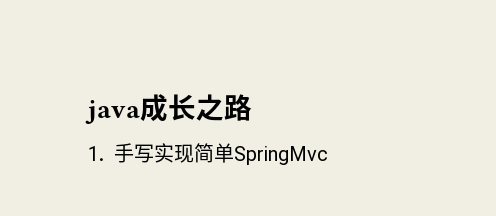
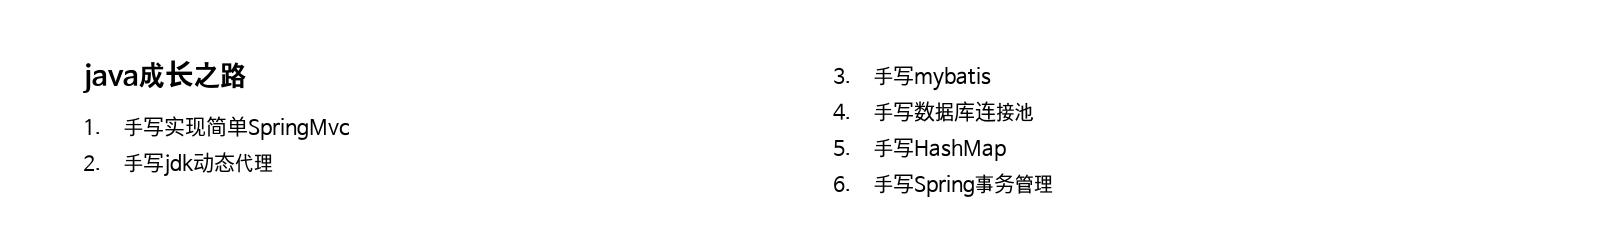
+ 2.手写jdk动态代理
+ 3.手写mybatis
+ 4.手写数据库连接池
+ 5.手写HashMap
+ 6.手写Spring事务管理

